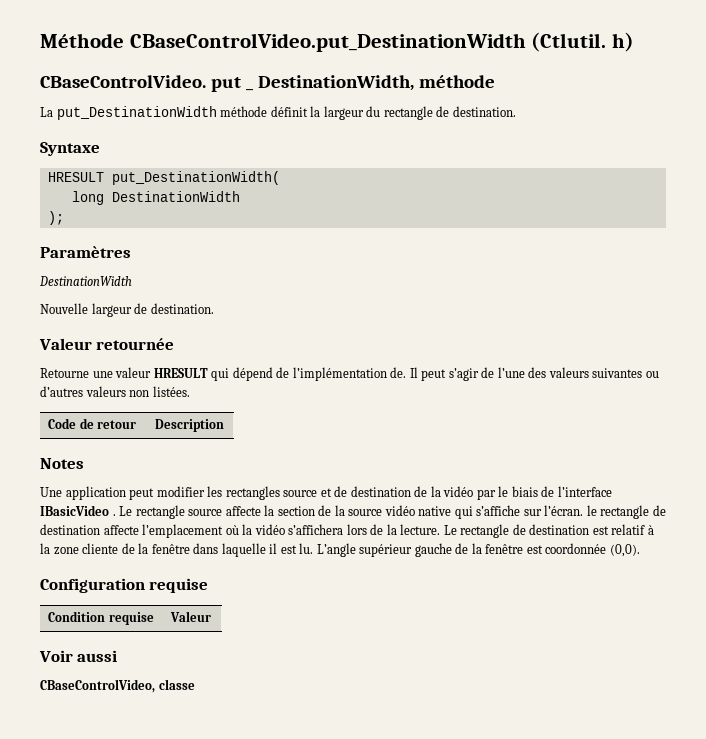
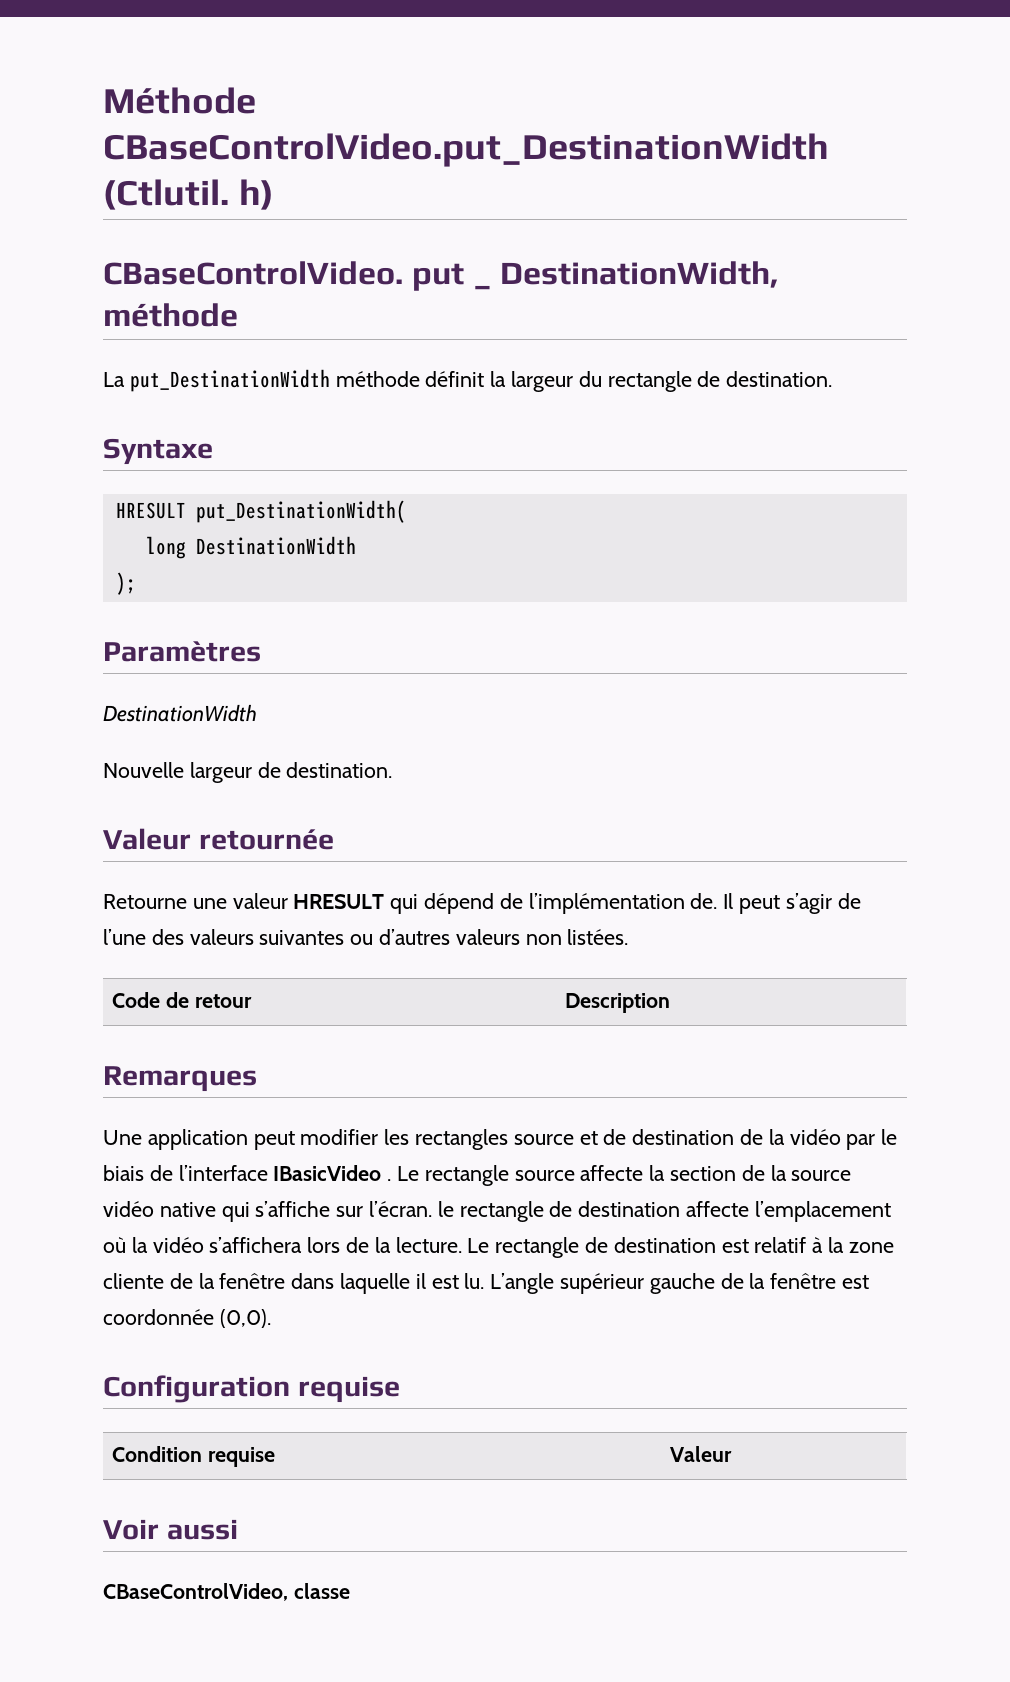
- Notes
+ Remarques

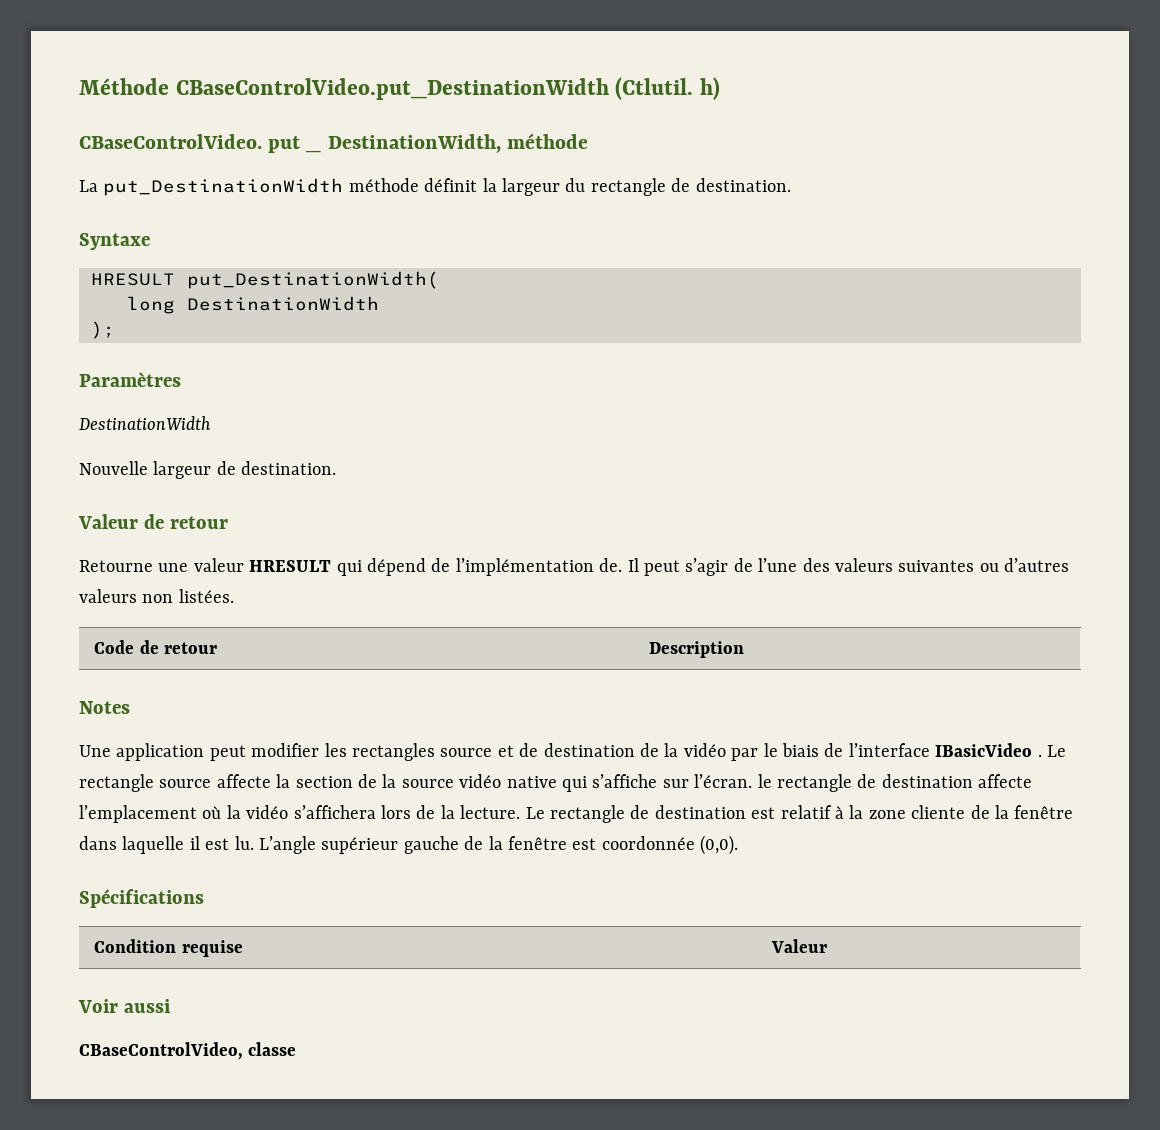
- Valeur retournée
+ Valeur de retour
- Remarques
+ Notes
- Configuration requise
+ Spécifications

